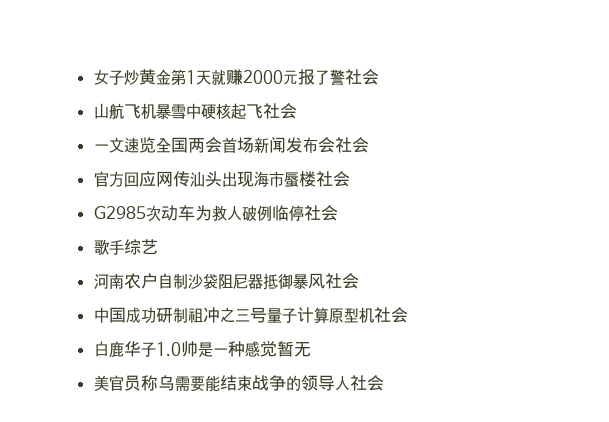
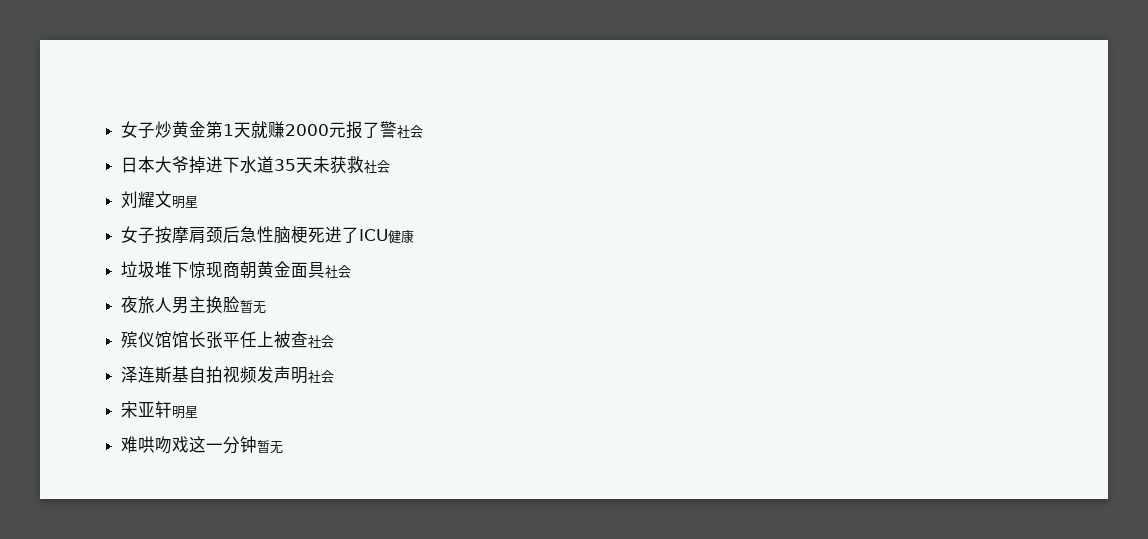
- 山航飞机暴雪中硬核起飞社会
- 一文速览全国两会首场新闻发布会社会
- 官方回应网传汕头出现海市蜃楼社会
- G2985次动车为救人破例临停社会
- 歌手综艺
- 河南农户自制沙袋阻尼器抵御暴风社会
- 中国成功研制祖冲之三号量子计算原型机社会
- 白鹿华子1.0帅是一种感觉暂无
- 美官员称乌需要能结束战争的领导人社会
+ 日本大爷掉进下水道35天未获救社会
+ 刘耀文明星
+ 女子按摩肩颈后急性脑梗死进了ICU健康
+ 垃圾堆下惊现商朝黄金面具社会
+ 夜旅人男主换脸暂无
+ 殡仪馆馆长张平任上被查社会
+ 泽连斯基自拍视频发声明社会
+ 宋亚轩明星
+ 难哄吻戏这一分钟暂无

